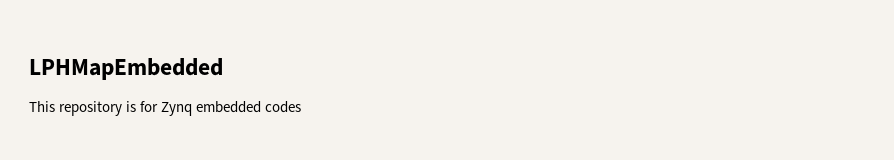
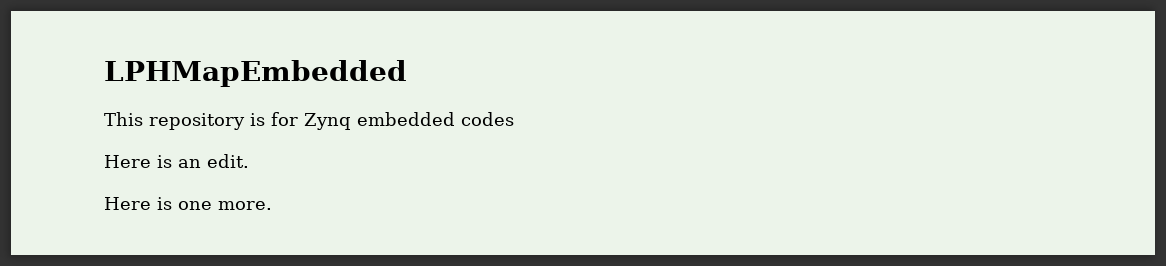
+ Here is an edit.
+ Here is one more.

